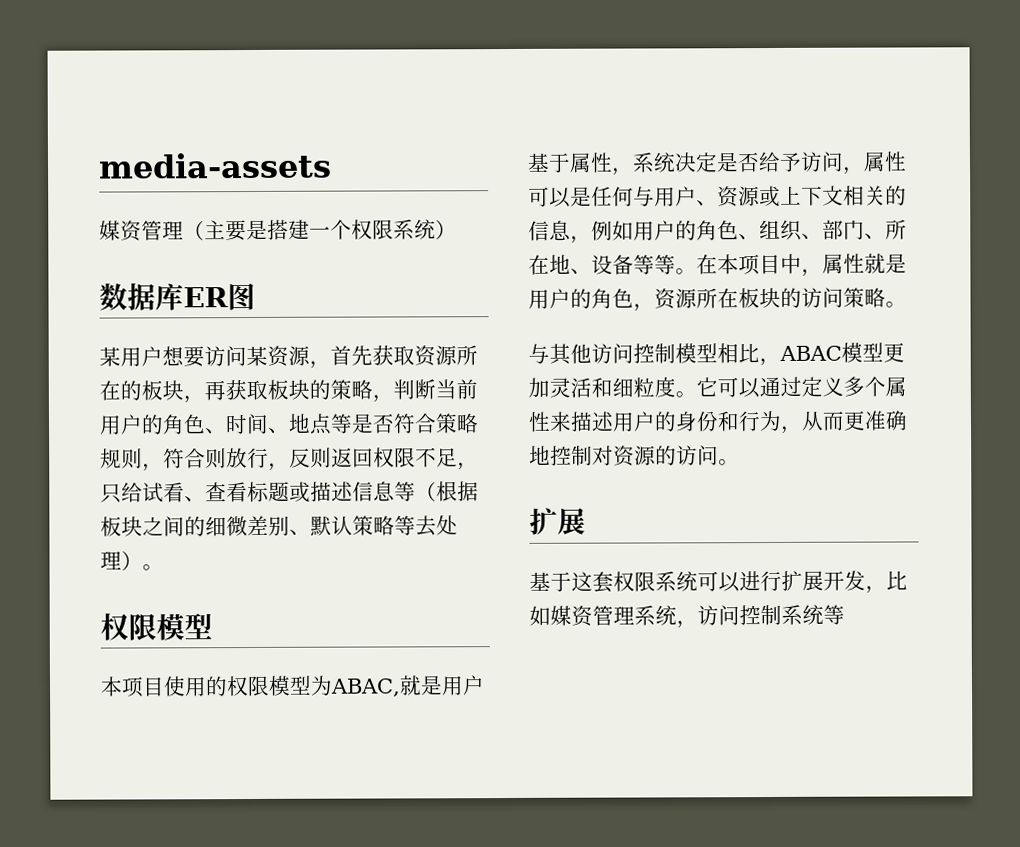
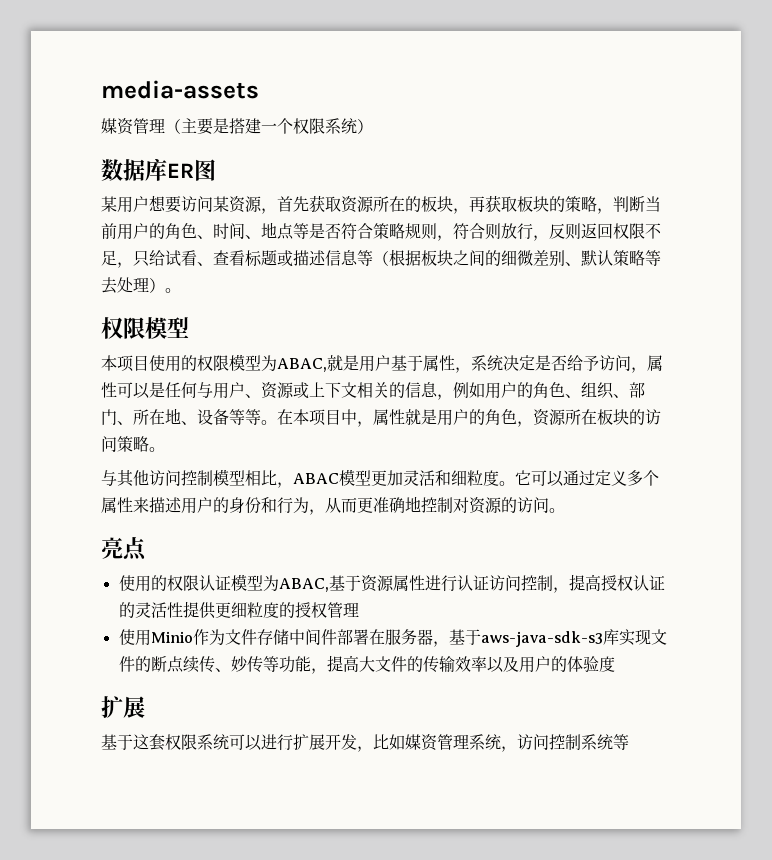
+ 亮点
+ 使用的权限认证模型为ABAC,基于资源属性进行认证访问控制，提高授权认证的灵活性提供更细粒度的授权管理
+ 使用Minio作为文件存储中间件部署在服务器，基于aws-java-sdk-s3库实现文件的断点续传、妙传等功能，提高大文件的传输效率以及用户的体验度

